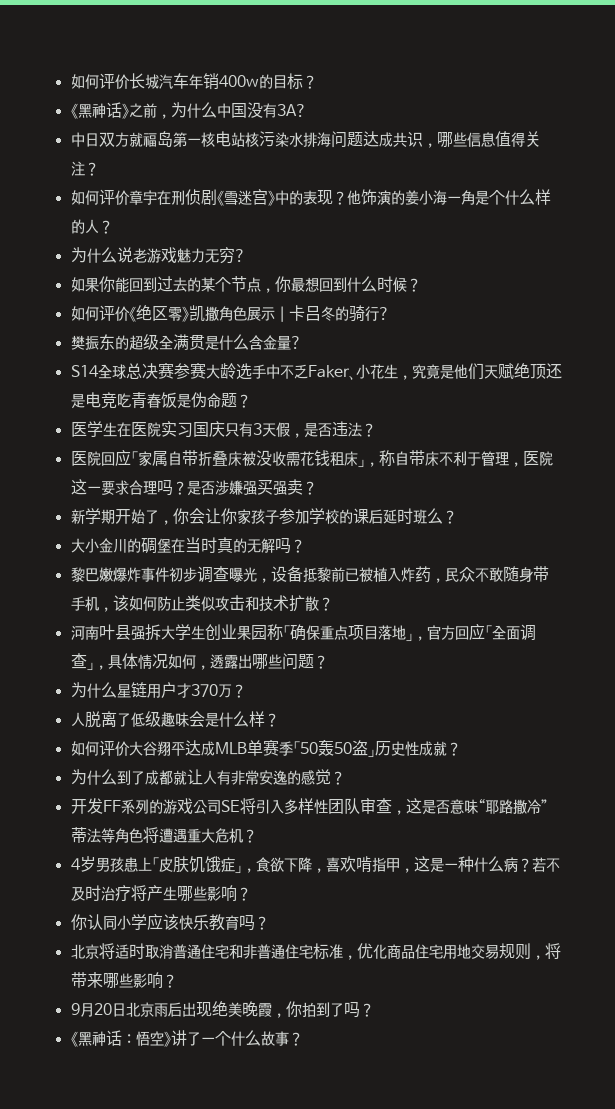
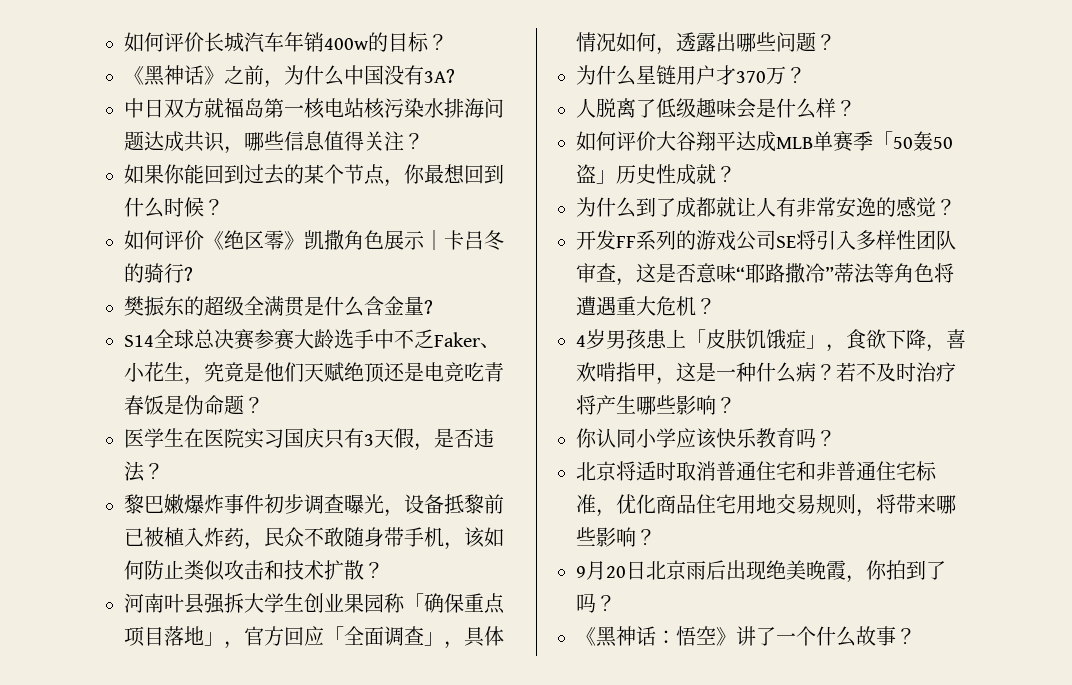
- 如何评价章宇在刑侦剧《雪迷宫》中的表现？他饰演的姜小海一角是个什么样的人？
- 为什么说老游戏魅力无穷?
- 医院回应「家属自带折叠床被没收需花钱租床」，称自带床不利于管理，医院这一要求合理吗？是否涉嫌强买强卖？
- 新学期开始了，你会让你家孩子参加学校的课后延时班么？
- 大小金川的碉堡在当时真的无解吗？

